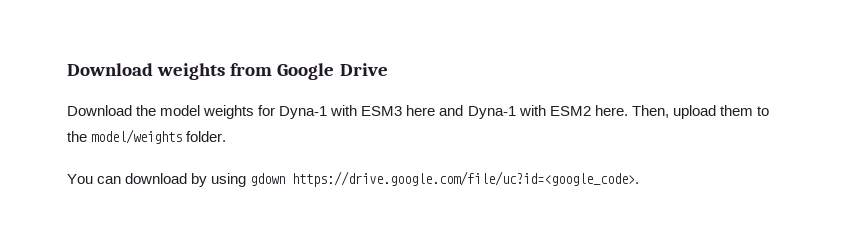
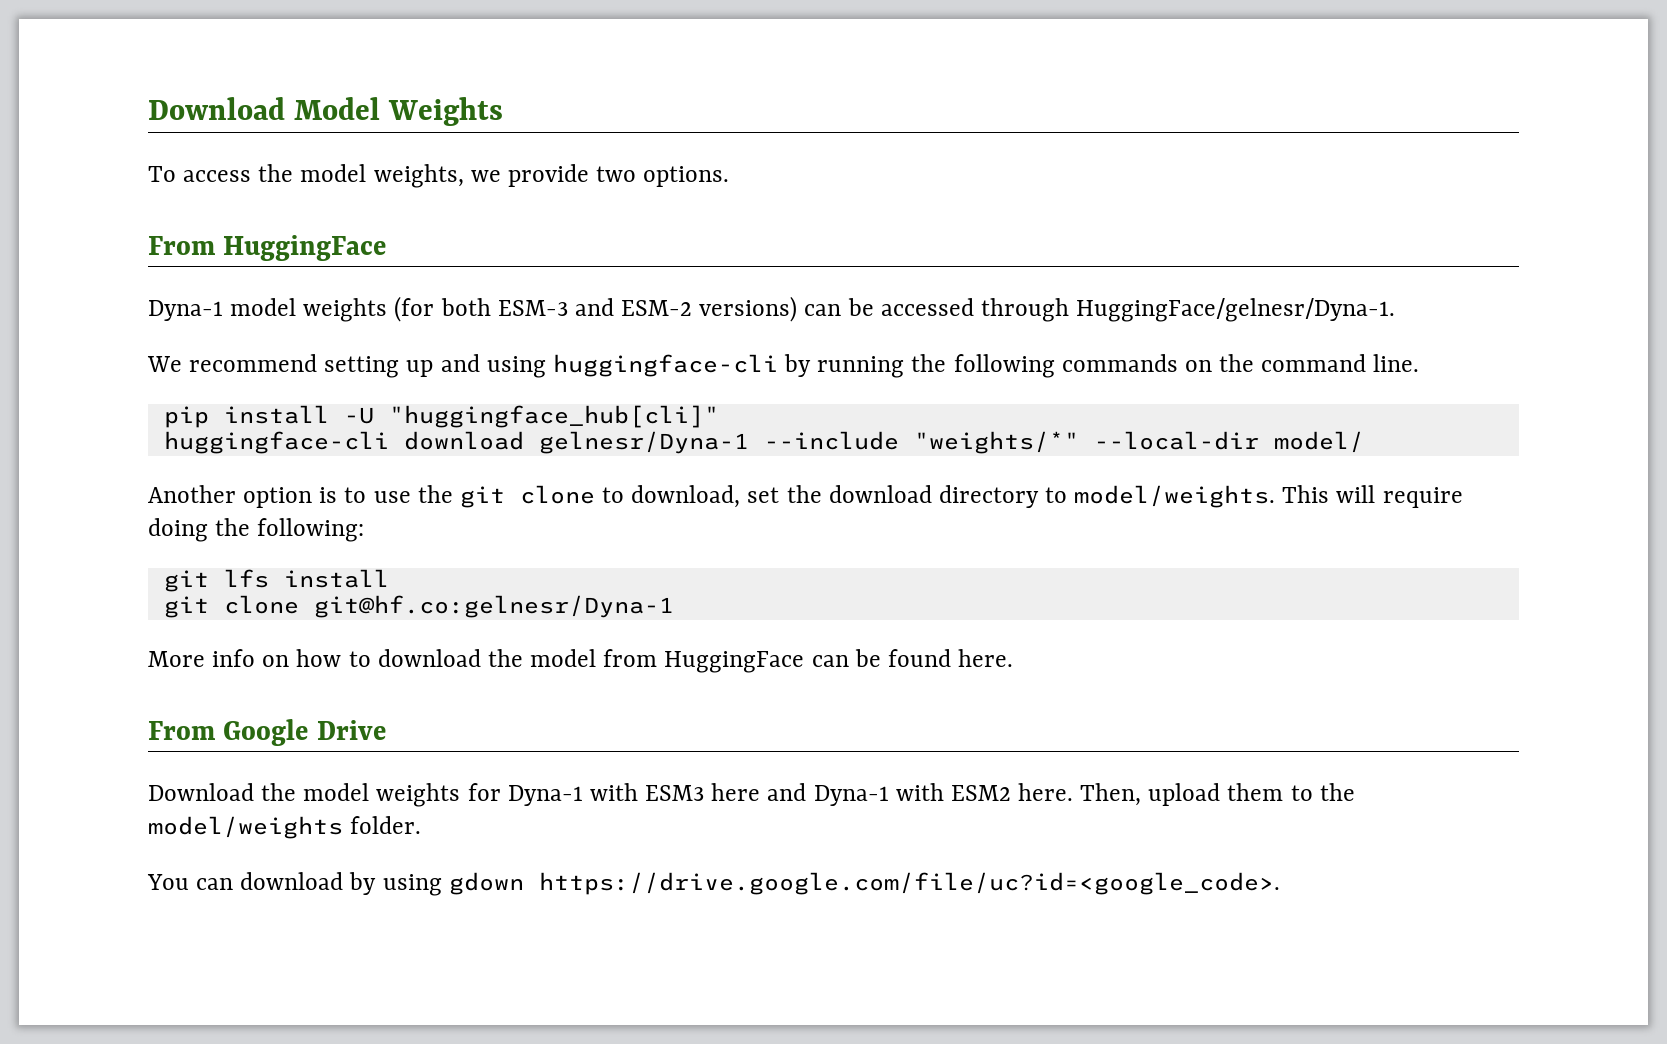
- Download weights from Google Drive
+ Download Model Weights
+ To access the model weights, we provide two options.
+ From HuggingFace
+ Dyna-1 model weights (for both ESM-3 and ESM-2 versions) can be accessed through HuggingFace/gelnesr/Dyna-1.
+ We recommend setting up and using huggingface-cli by running the following commands on the command line.
+ pip install -U "huggingface_hub[cli]"
+ huggingface-cli download gelnesr/Dyna-1 --include "weights/*" --local-dir model/
+ Another option is to use the git clone to download, set the download directory to model/weights. This will require doing the following:
+ git lfs install
+ git clone git@hf.co:gelnesr/Dyna-1
+ More info on how to download the model from HuggingFace can be found here.
+ From Google Drive

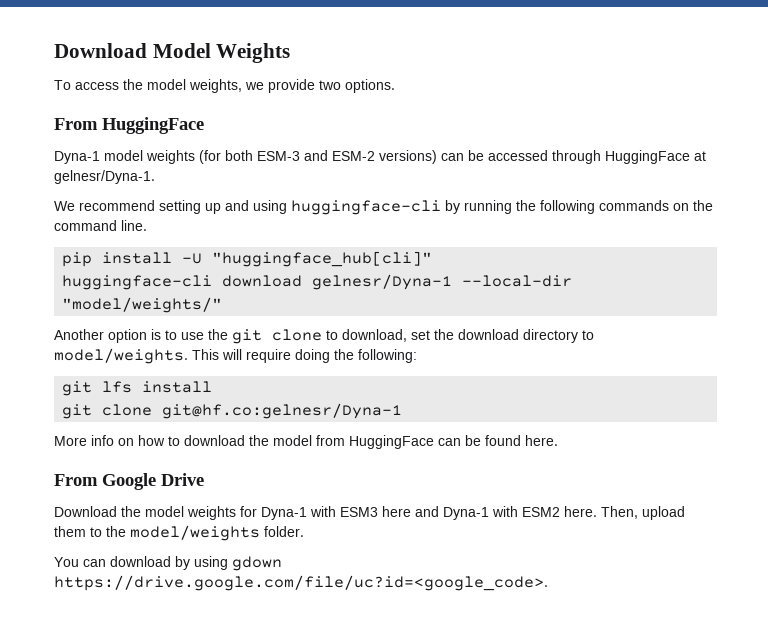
- Dyna-1 model weights (for both ESM-3 and ESM-2 versions) can be accessed through HuggingFace/gelnesr/Dyna-1.
+ Dyna-1 model weights (for both ESM-3 and ESM-2 versions) can be accessed through HuggingFace at gelnesr/Dyna-1.
- huggingface-cli download gelnesr/Dyna-1 --include "weights/*" --local-dir model/
+ huggingface-cli download gelnesr/Dyna-1 --local-dir "model/weights/"

